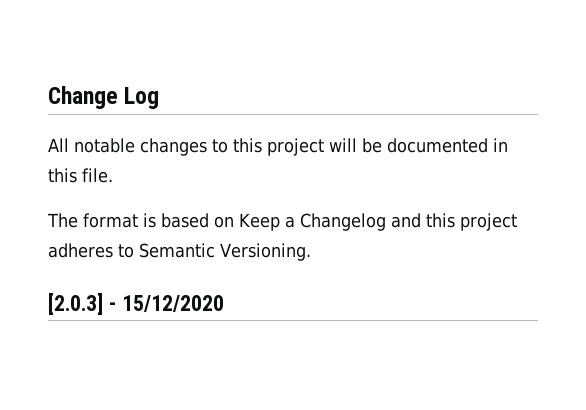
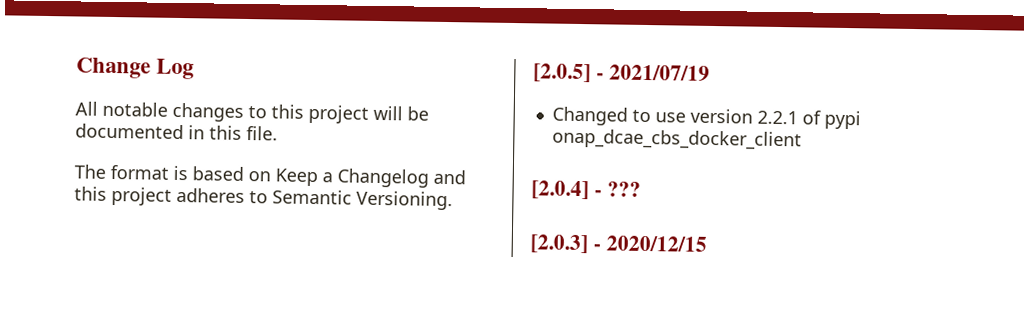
+ [2.0.5] - 2021/07/19
+ Changed to use version 2.2.1 of pypi onap_dcae_cbs_docker_client
+ [2.0.4] - ???
- [2.0.3] - 15/12/2020
+ [2.0.3] - 2020/12/15

